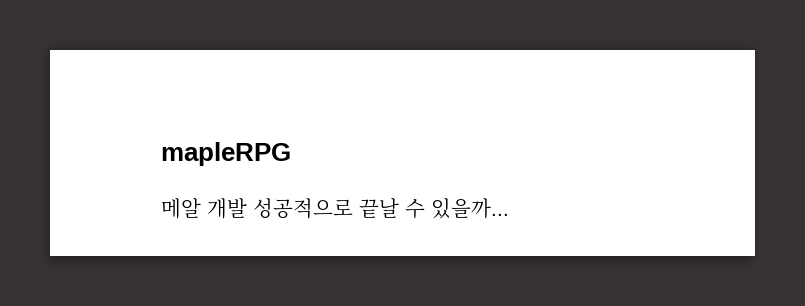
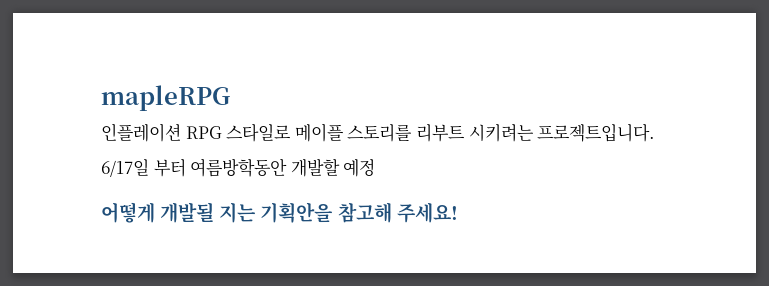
- 메알 개발 성공적으로 끝날 수 있을까...
+ 인플레이션 RPG 스타일로 메이플 스토리를 리부트 시키려는 프로젝트입니다.
+ 6/17일 부터 여름방학동안 개발할 예정
+ 어떻게 개발될 지는 기획안을 참고해 주세요!

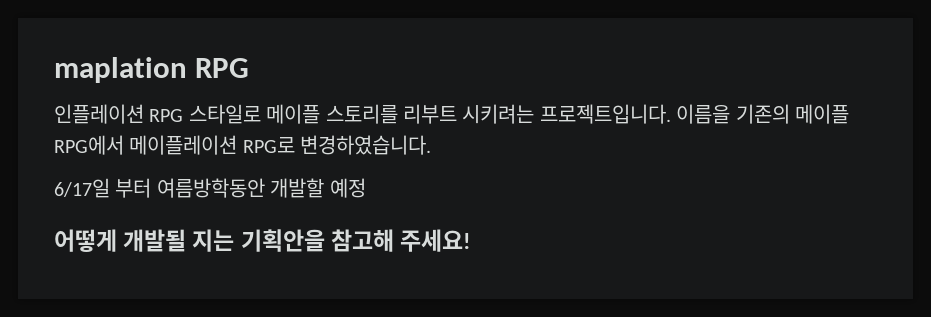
- mapleRPG
+ maplation RPG
+ 이름을 기존의 메이플 RPG에서 메이플레이션 RPG로 변경하였습니다.

